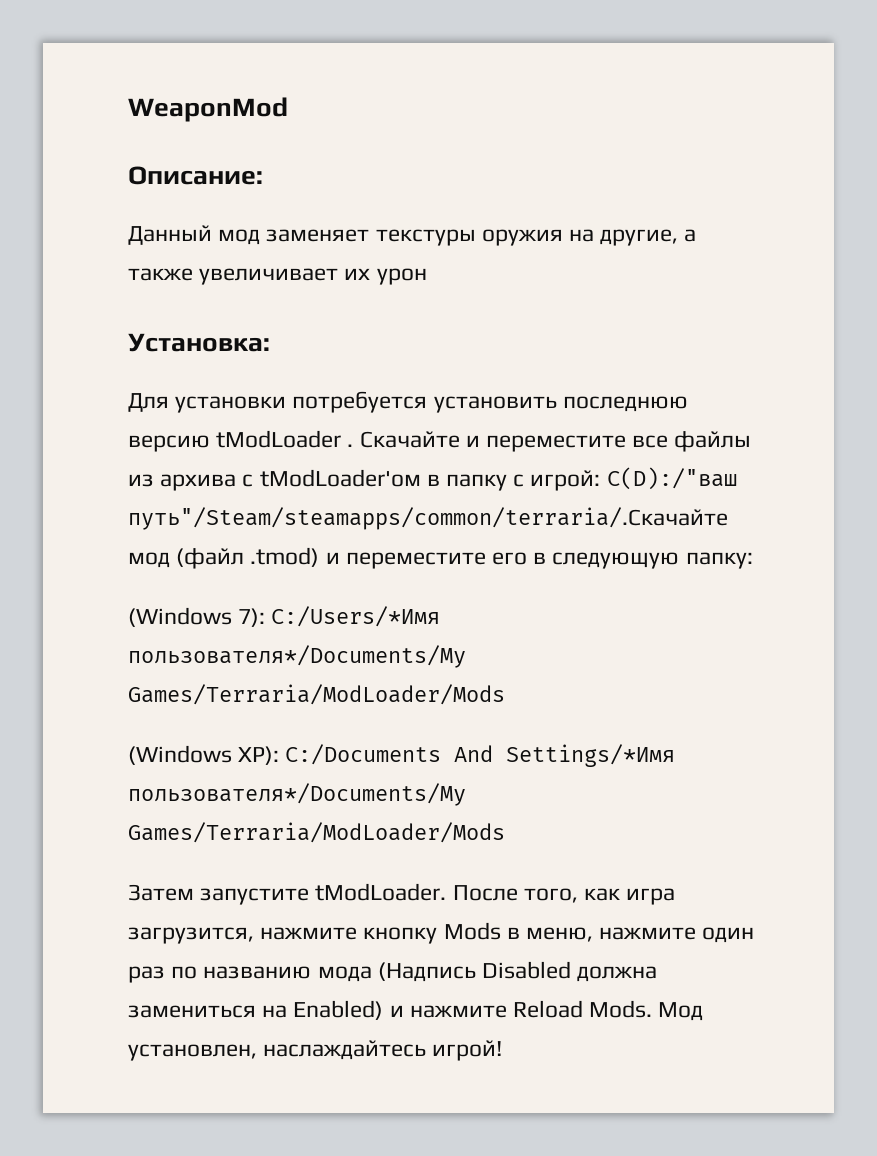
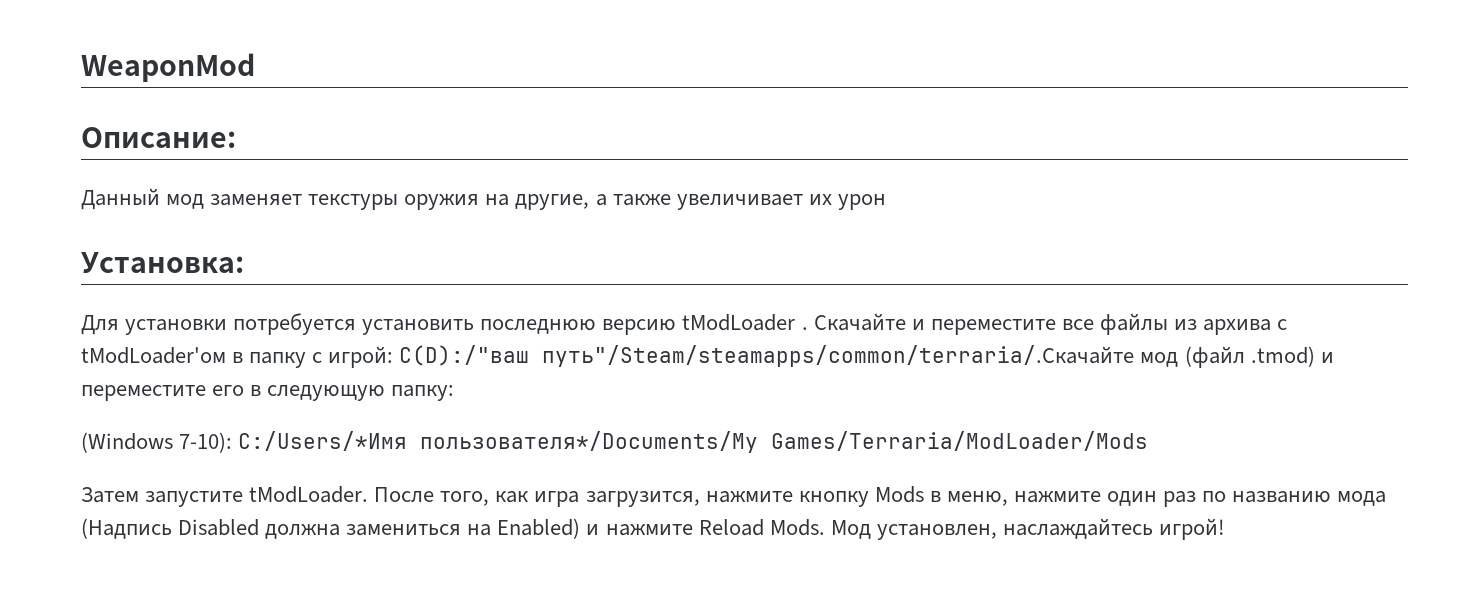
- (Windows 7): C:/Users/*Имя пользователя*/Documents/My Games/Terraria/ModLoader/Mods
+ (Windows 7-10): C:/Users/*Имя пользователя*/Documents/My Games/Terraria/ModLoader/Mods
- (Windows XP): C:/Documents And Settings/*Имя пользователя*/Documents/My Games/Terraria/ModLoader/Mods

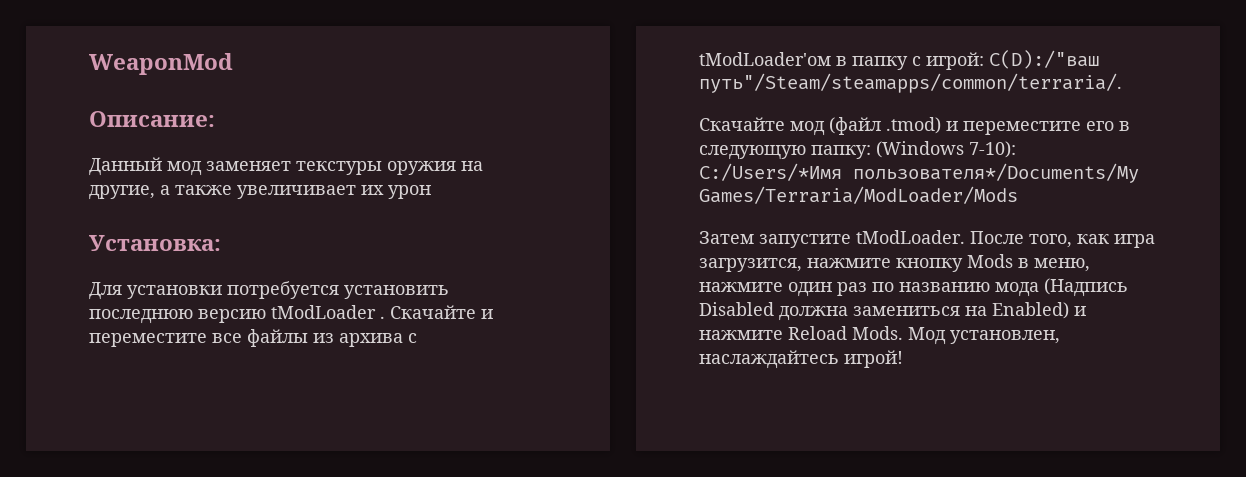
- Скачайте и переместите все файлы из архива с tModLoader'ом в папку с игрой: C(D):/"ваш путь"/Steam/steamapps/common/terraria/.Скачайте мод (файл .tmod) и переместите его в следующую папку:
- (Windows 7-10): C:/Users/*Имя пользователя*/Documents/My Games/Terraria/ModLoader/Mods
+ Скачайте и переместите все файлы из архива с tModLoader'ом в папку с игрой: C(D):/"ваш путь"/Steam/steamapps/common/terraria/.
+ Скачайте мод (файл .tmod) и переместите его в следующую папку: (Windows 7-10): C:/Users/*Имя пользователя*/Documents/My Games/Terraria/ModLoader/Mods

